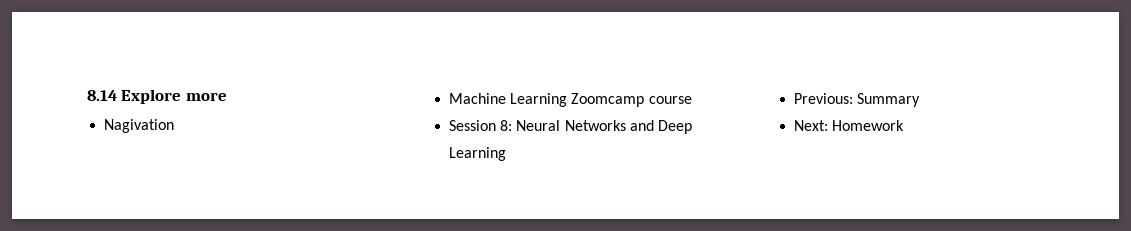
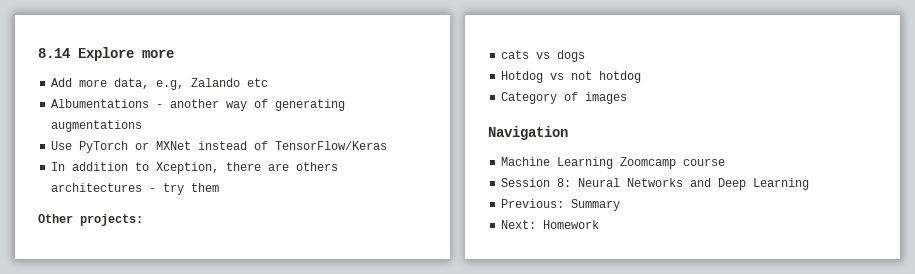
- Nagivation
+ Add more data, e.g, Zalando etc
+ Albumentations - another way of generating augmentations
+ Use PyTorch or MXNet instead of TensorFlow/Keras
+ In addition to Xception, there are others architectures - try them
+ Other projects:
+ cats vs dogs
+ Hotdog vs not hotdog
+ Category of images
+ Navigation

